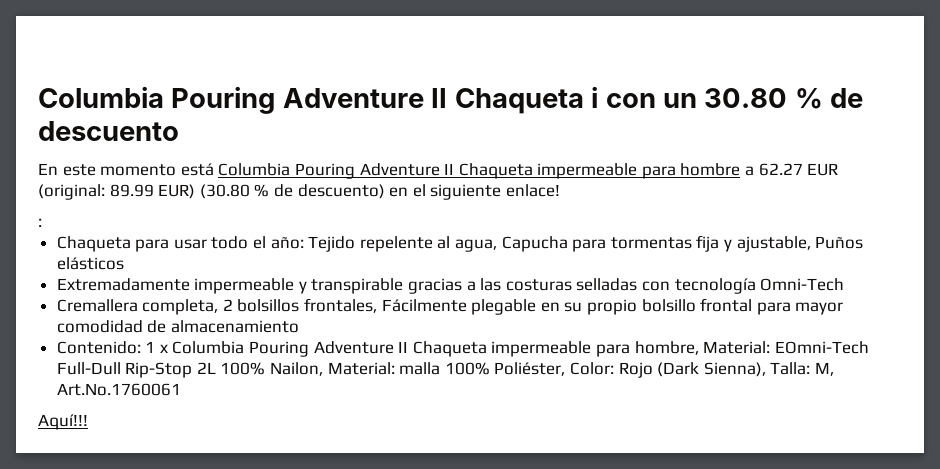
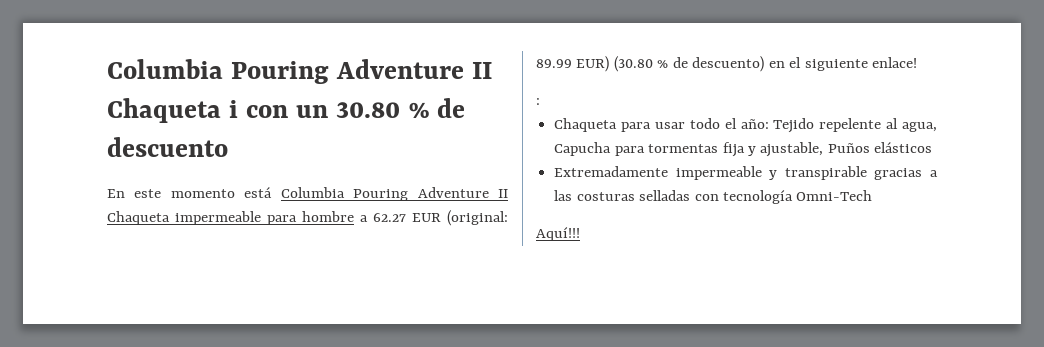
- Cremallera completa, 2 bolsillos frontales, Fácilmente plegable en su propio bolsillo frontal para mayor comodidad de almacenamiento
- Contenido: 1 x Columbia Pouring Adventure II Chaqueta impermeable para hombre, Material: EOmni-Tech Full-Dull Rip-Stop 2L 100% Nailon, Material: malla 100% Poliéster, Color: Rojo (Dark Sienna), Talla: M, Art.No.1760061

